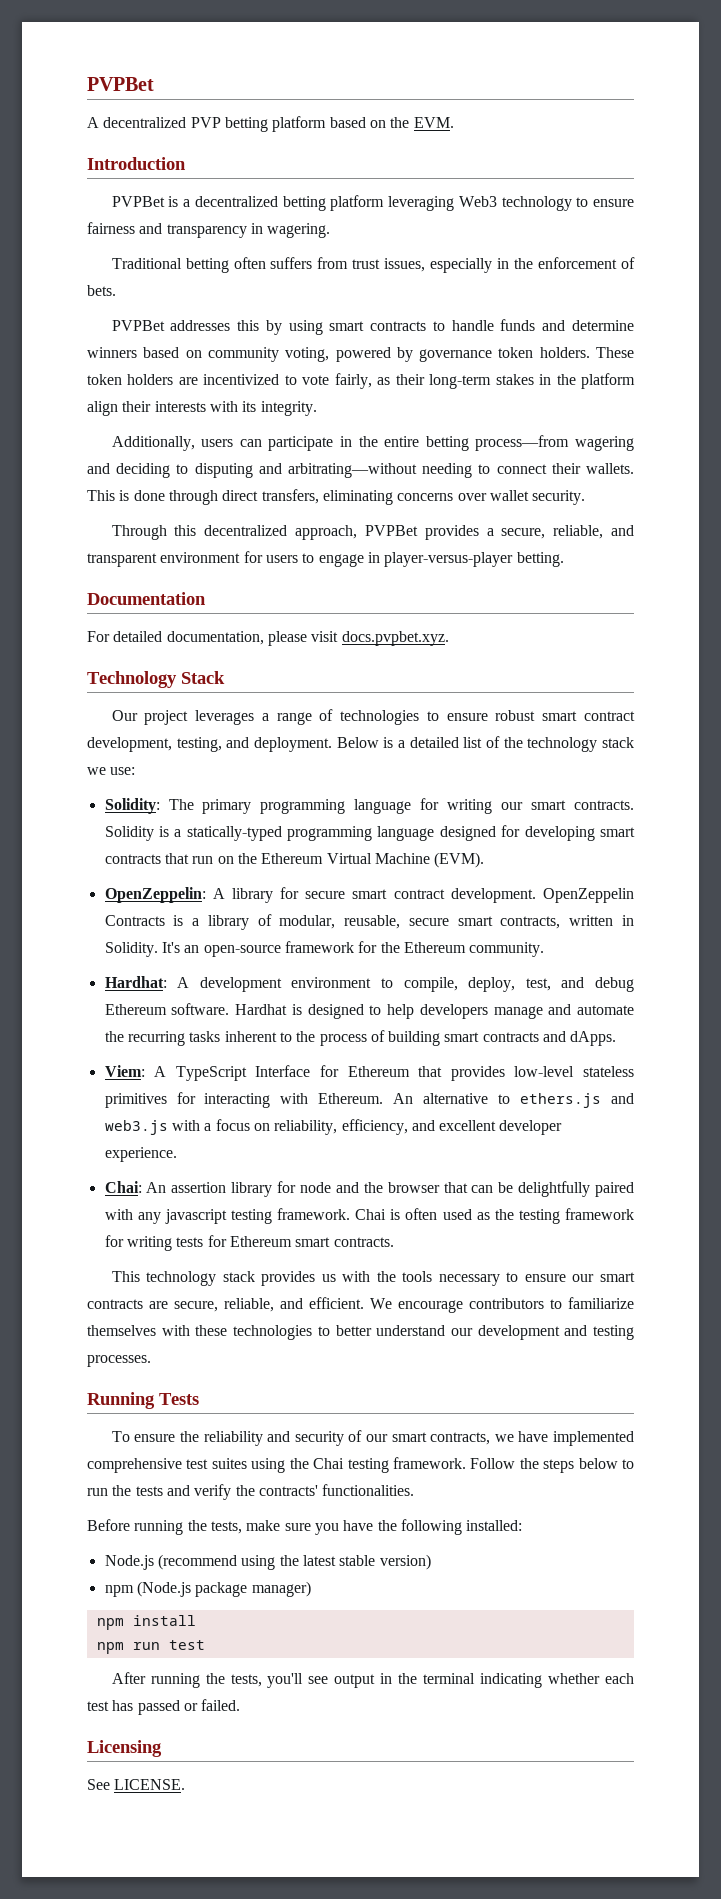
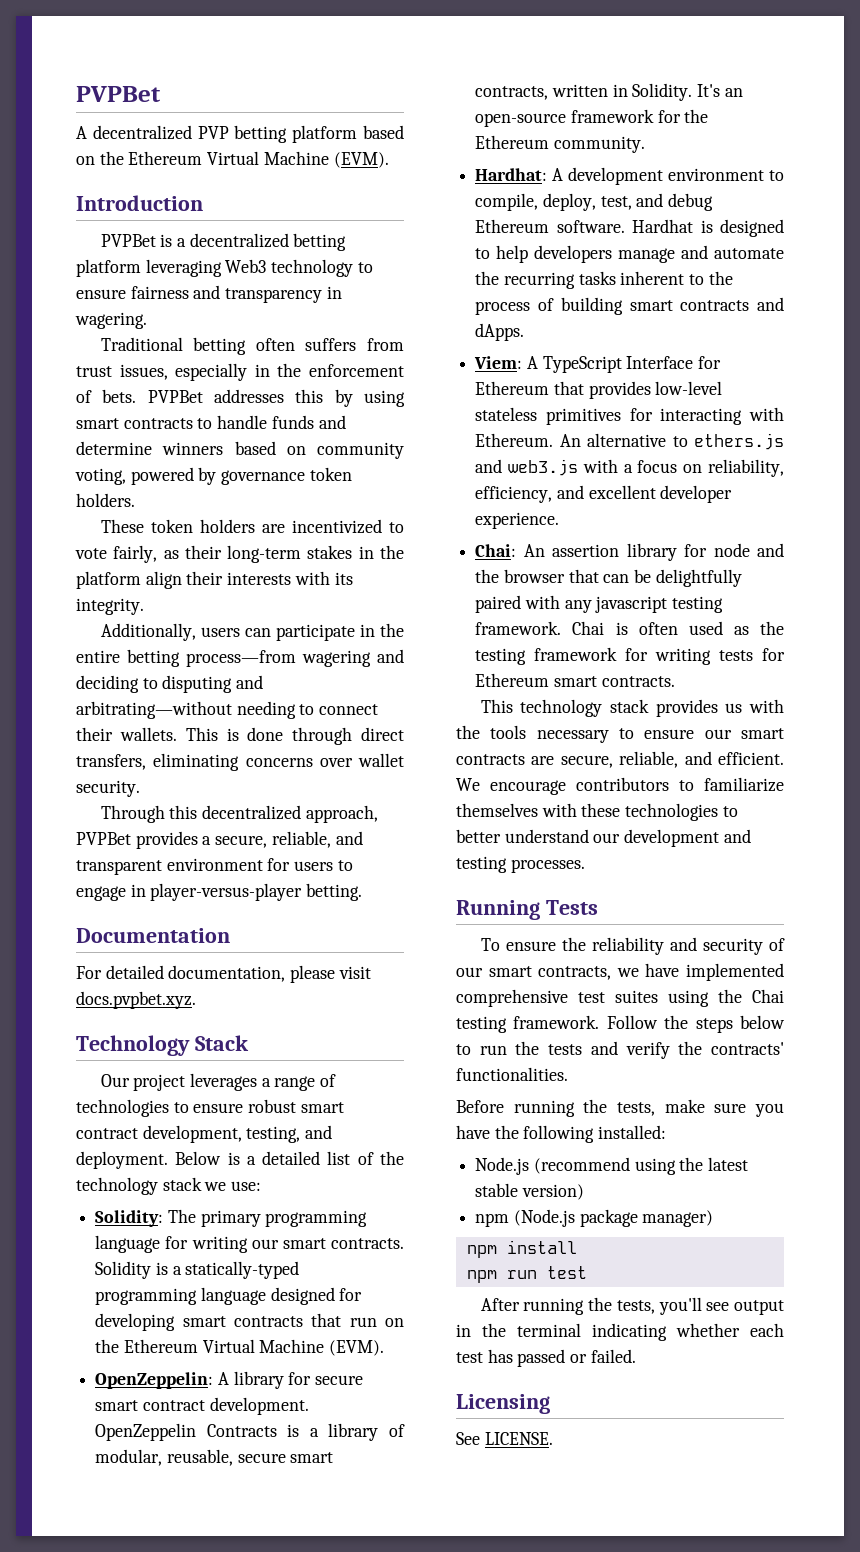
- A decentralized PVP betting platform based on the EVM.
+ A decentralized PVP betting platform based on the Ethereum Virtual Machine (EVM).
- Traditional betting often suffers from trust issues, especially in the enforcement of bets.
- PVPBet addresses this by using smart contracts to handle funds and determine winners based on community voting, powered by governance token holders. These token holders are incentivized to vote fairly, as their long-term stakes in the platform align their interests with its integrity.
+ Traditional betting often suffers from trust issues, especially in the enforcement of bets. PVPBet addresses this by using smart contracts to handle funds and determine winners based on community voting, powered by governance token holders.
+ These token holders are incentivized to vote fairly, as their long-term stakes in the platform align their interests with its integrity.

